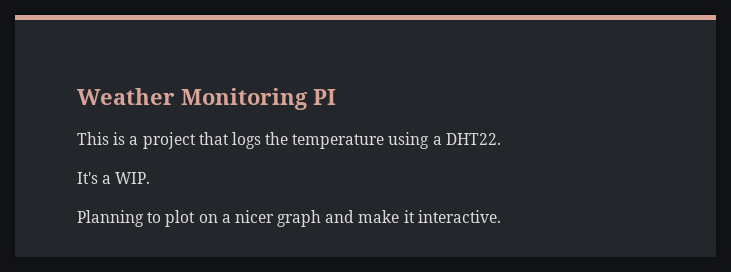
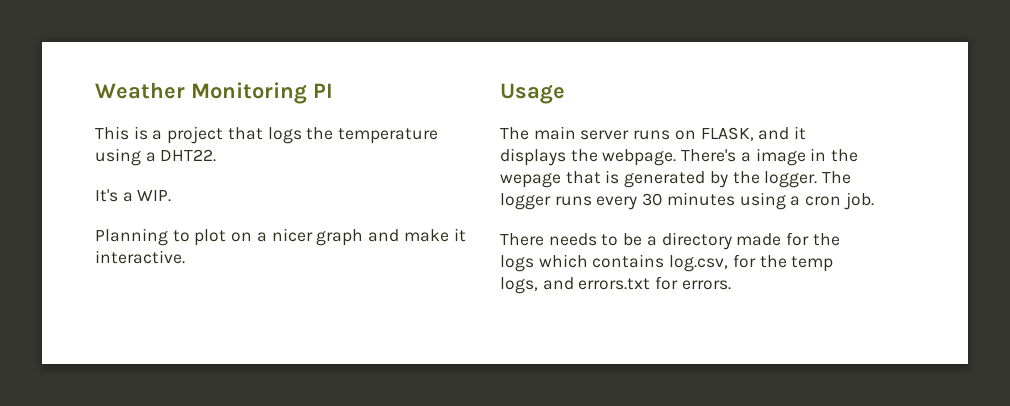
+ Usage
+ The main server runs on FLASK, and it displays the webpage. There's a image in the wepage that is generated by the logger. The logger runs every 30 minutes using a cron job.
+ There needs to be a directory made for the logs which contains log.csv, for the temp logs, and errors.txt for errors.

